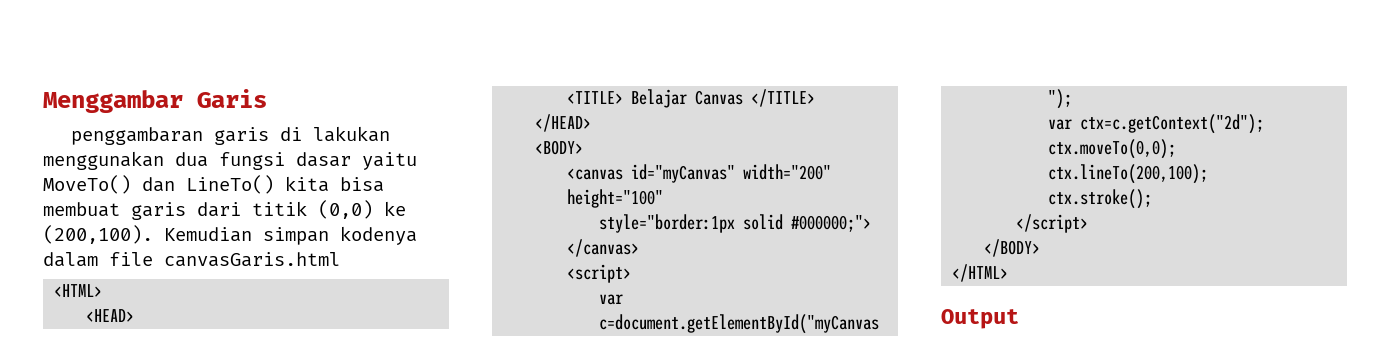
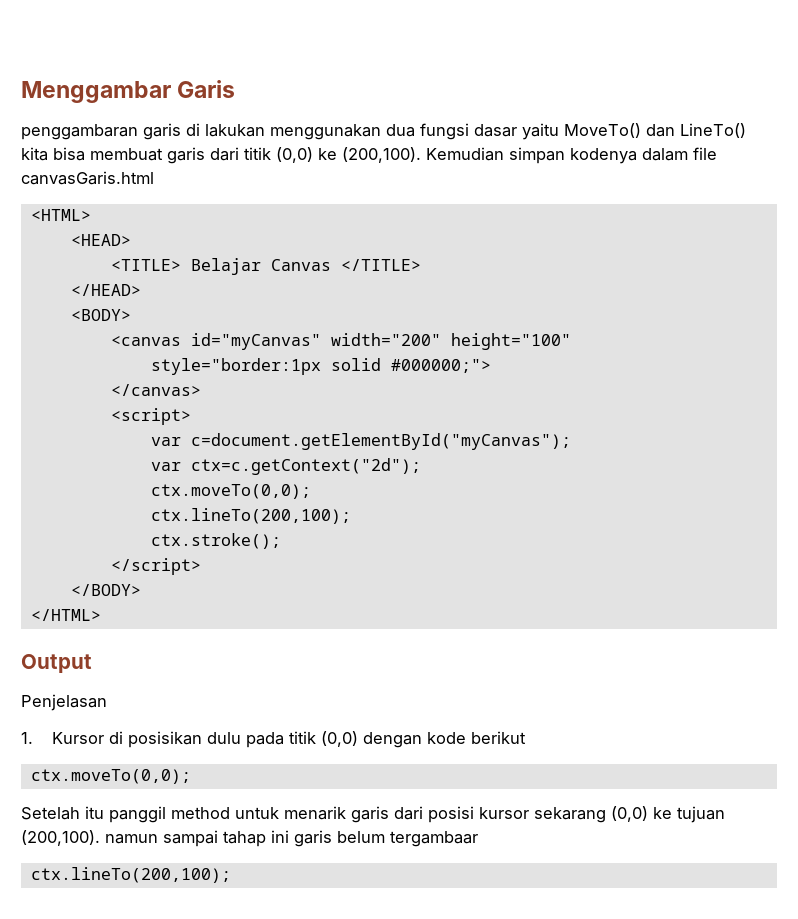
+ Penjelasan
+ 1. Kursor di posisikan dulu pada titik (0,0) dengan kode berikut
+ ctx.moveTo(0,0);
+ Setelah itu panggil method untuk menarik garis dari posisi kursor sekarang (0,0) ke tujuan (200,100). namun sampai tahap ini garis belum tergambaar
+ ctx.lineTo(200,100);

